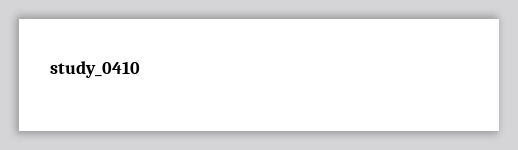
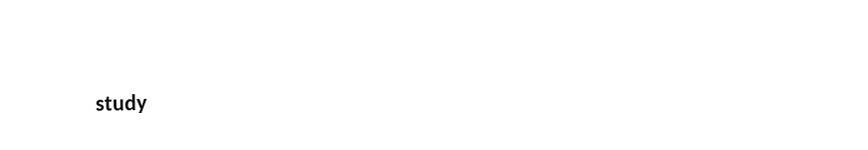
- study_0410
+ study

